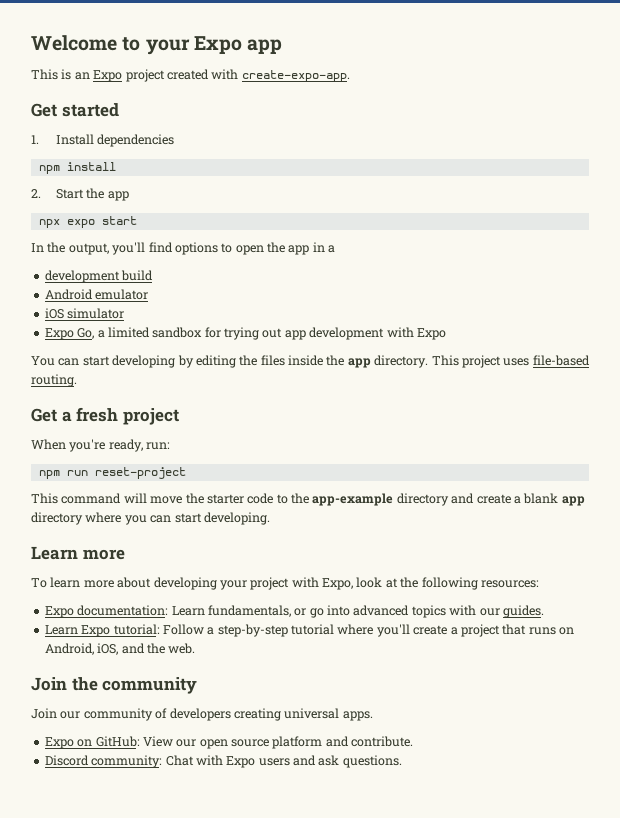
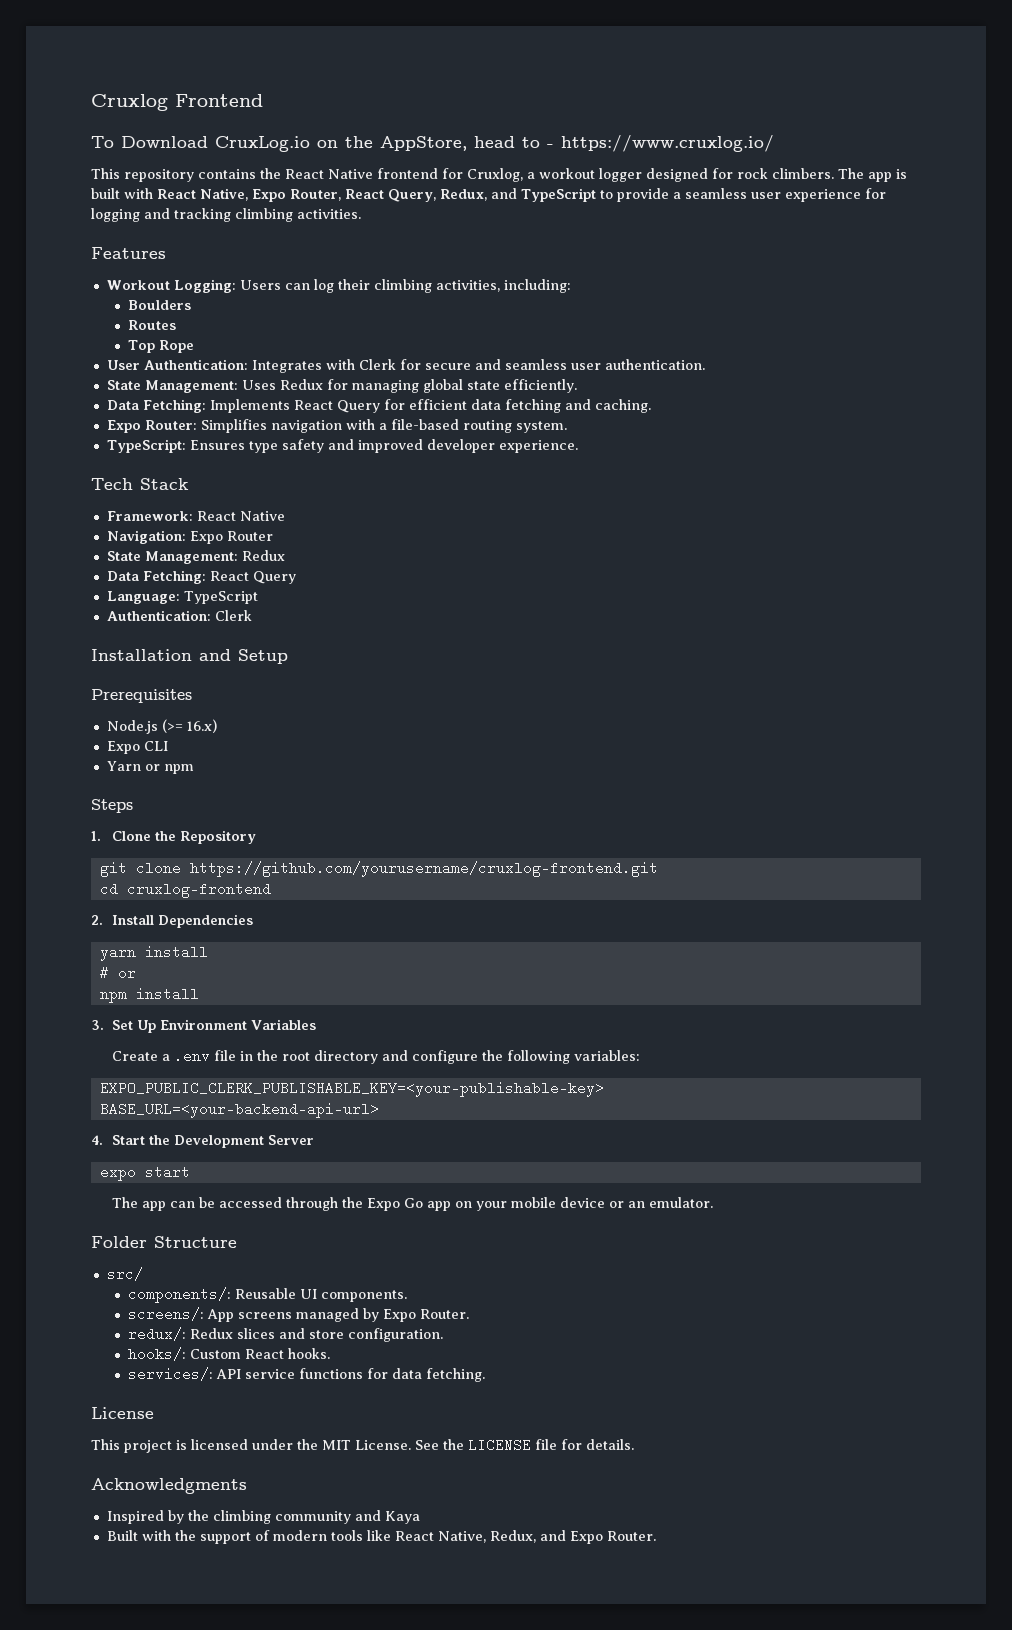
- Welcome to your Expo app
- This is an Expo project created with create-expo-app.
- Get started
- 1. Install dependencies
+ Cruxlog Frontend
+ To Download CruxLog.io on the AppStore, head to - https://www.cruxlog.io/
+ This repository contains the React Native frontend for Cruxlog, a workout logger designed for rock climbers. The app is built with React Native, Expo Router, React Query, Redux, and TypeScript to provide a seamless user experience for logging and tracking climbing activities.
+ Features
+ Workout Logging: Users can log their climbing activities, including:
+ Boulders
+ Routes
+ Top Rope
+ User Authentication: Integrates with Clerk for secure and seamless user authentication.
+ State Management: Uses Redux for managing global state efficiently.
+ Data Fetching: Implements React Query for efficient data fetching and caching.
+ Expo Router: Simplifies navigation with a file-based routing system.
+ TypeScript: Ensures type safety and improved developer experience.
+ Tech Stack
+ Framework: React Native
+ Navigation: Expo Router
+ State Management: Redux
+ Data Fetching: React Query
+ Language: TypeScript
+ Authentication: Clerk
+ Installation and Setup
+ Prerequisites
+ Node.js (>= 16.x)
+ Expo CLI
+ Yarn or npm
+ Steps
+ 1. Clone the Repository
+ git clone https://github.com/yourusername/cruxlog-frontend.git
+ cd cruxlog-frontend
+ 2. Install Dependencies
+ yarn install
+ # or
  npm install
- 2. Start the app
- npx expo start
- In the output, you'll find options to open the app in a
- development build
- Android emulator
- iOS simulator
- Expo Go, a limited sandbox for trying out app development with Expo
- You can start developing by editing the files inside the app directory. This project uses file-based routing.
- Get a fresh project
- When you're ready, run:
- npm run reset-project
- This command will move the starter code to the app-example directory and create a blank app directory where you can start developing.
- Learn more
- To learn more about developing your project with Expo, look at the following resources:
- Expo documentation: Learn fundamentals, or go into advanced topics with our guides.
- Learn Expo tutorial: Follow a step-by-step tutorial where you'll create a project that runs on Android, iOS, and the web.
- Join the community
- Join our community of developers creating universal apps.
- Expo on GitHub: View our open source platform and contribute.
- Discord community: Chat with Expo users and ask questions.
+ 3. Set Up Environment Variables
+ Create a .env file in the root directory and configure the following variables:
+ EXPO_PUBLIC_CLERK_PUBLISHABLE_KEY=<your-publishable-key>
+ BASE_URL=<your-backend-api-url>
+ 4. Start the Development Server
+ expo start
+ The app can be accessed through the Expo Go app on your mobile device or an emulator.
+ Folder Structure
+ src/
+ components/: Reusable UI components.
+ screens/: App screens managed by Expo Router.
+ redux/: Redux slices and store configuration.
+ hooks/: Custom React hooks.
+ services/: API service functions for data fetching.
+ License
+ This project is licensed under the MIT License. See the LICENSE file for details.
+ Acknowledgments
+ Inspired by the climbing community and Kaya
+ Built with the support of modern tools like React Native, Redux, and Expo Router.

